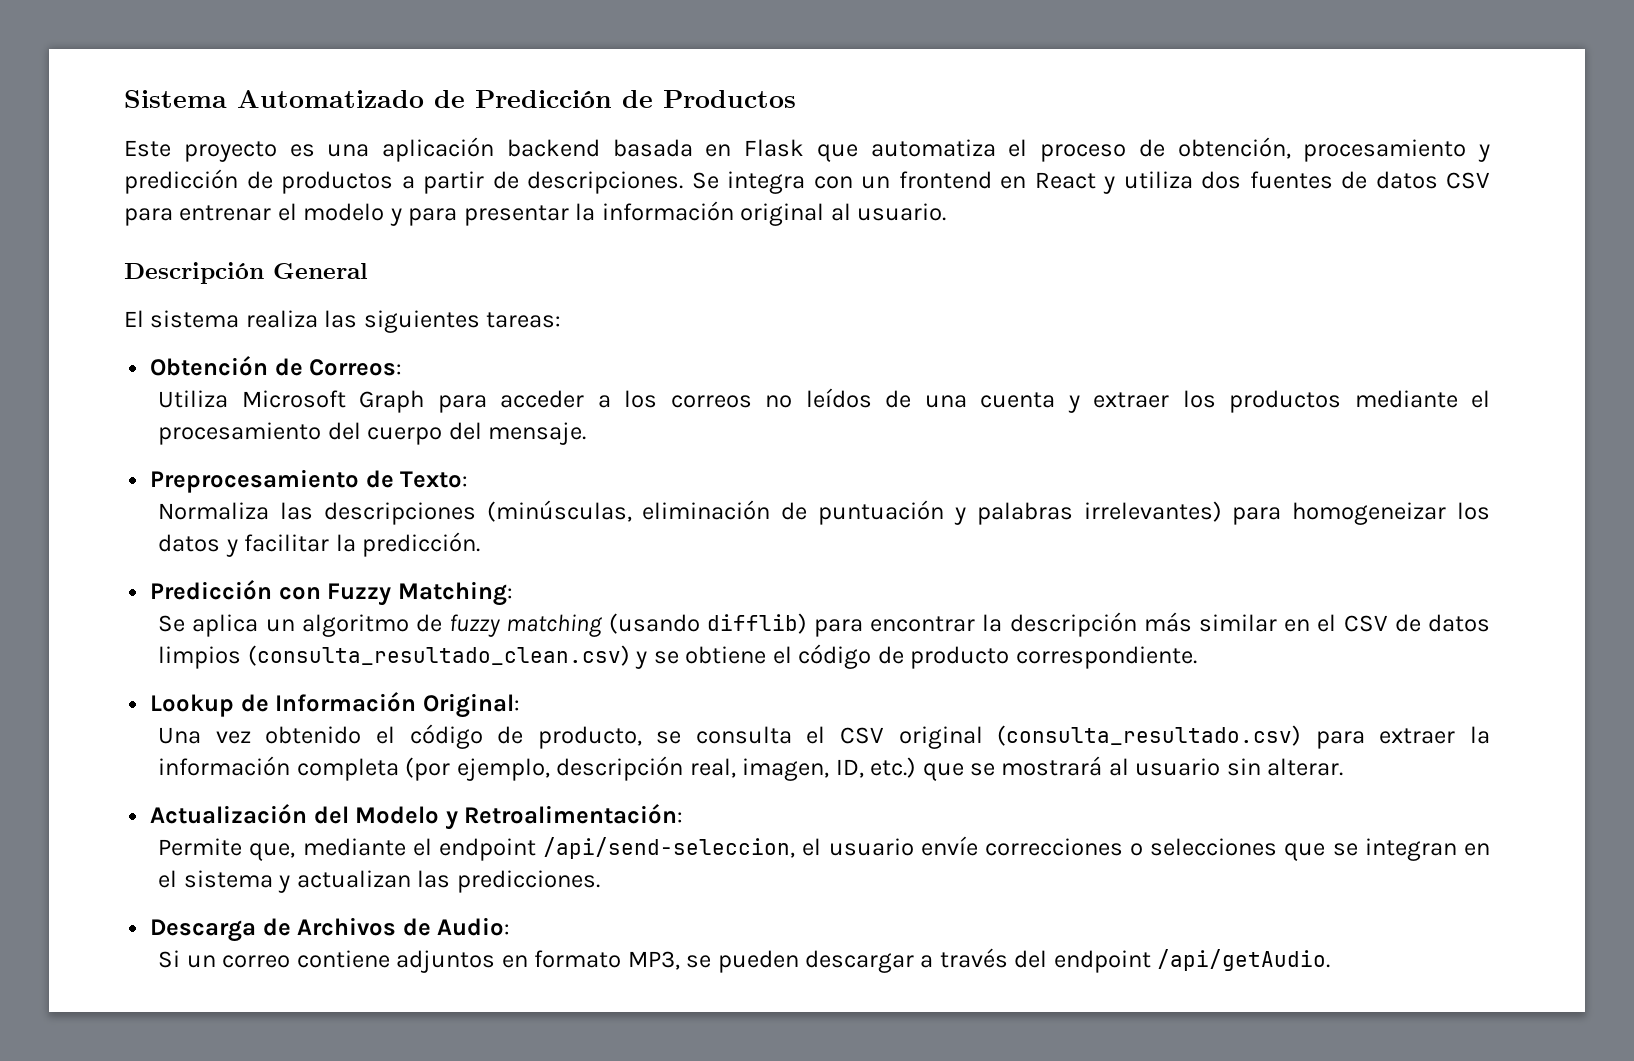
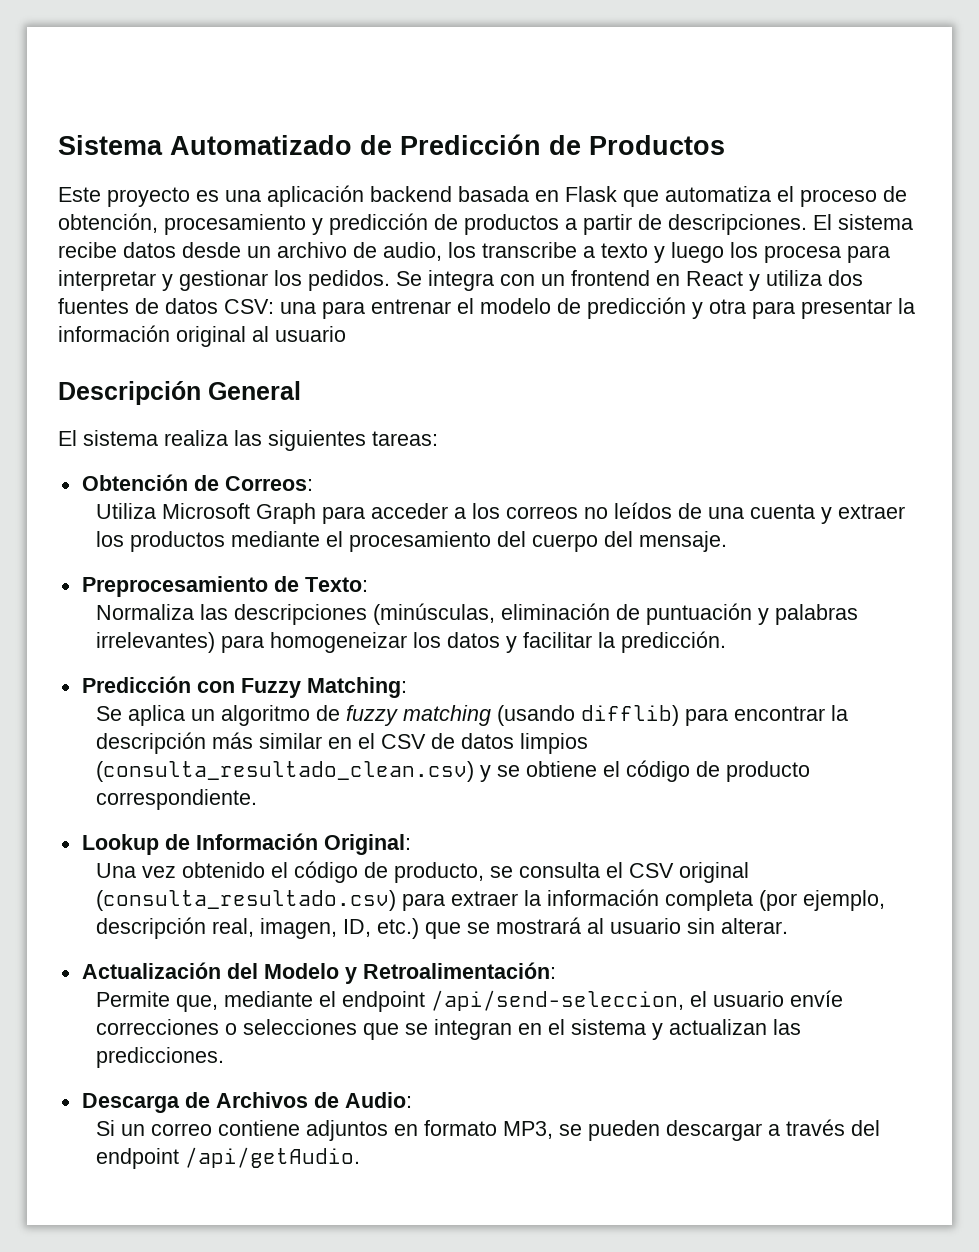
+ El sistema recibe datos desde un archivo de audio, los transcribe a texto y luego los procesa para interpretar y gestionar los pedidos.
- Se integra con un frontend en React y utiliza dos fuentes de datos CSV para entrenar el modelo y para presentar la información original al usuario.
+ Se integra con un frontend en React y utiliza dos fuentes de datos CSV: una para entrenar el modelo de predicción y otra para presentar la información original al usuario

